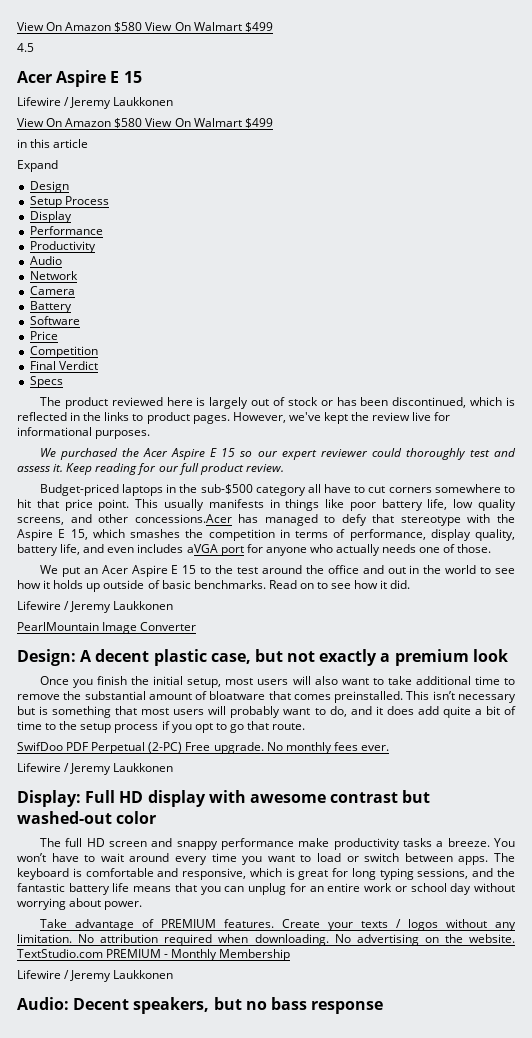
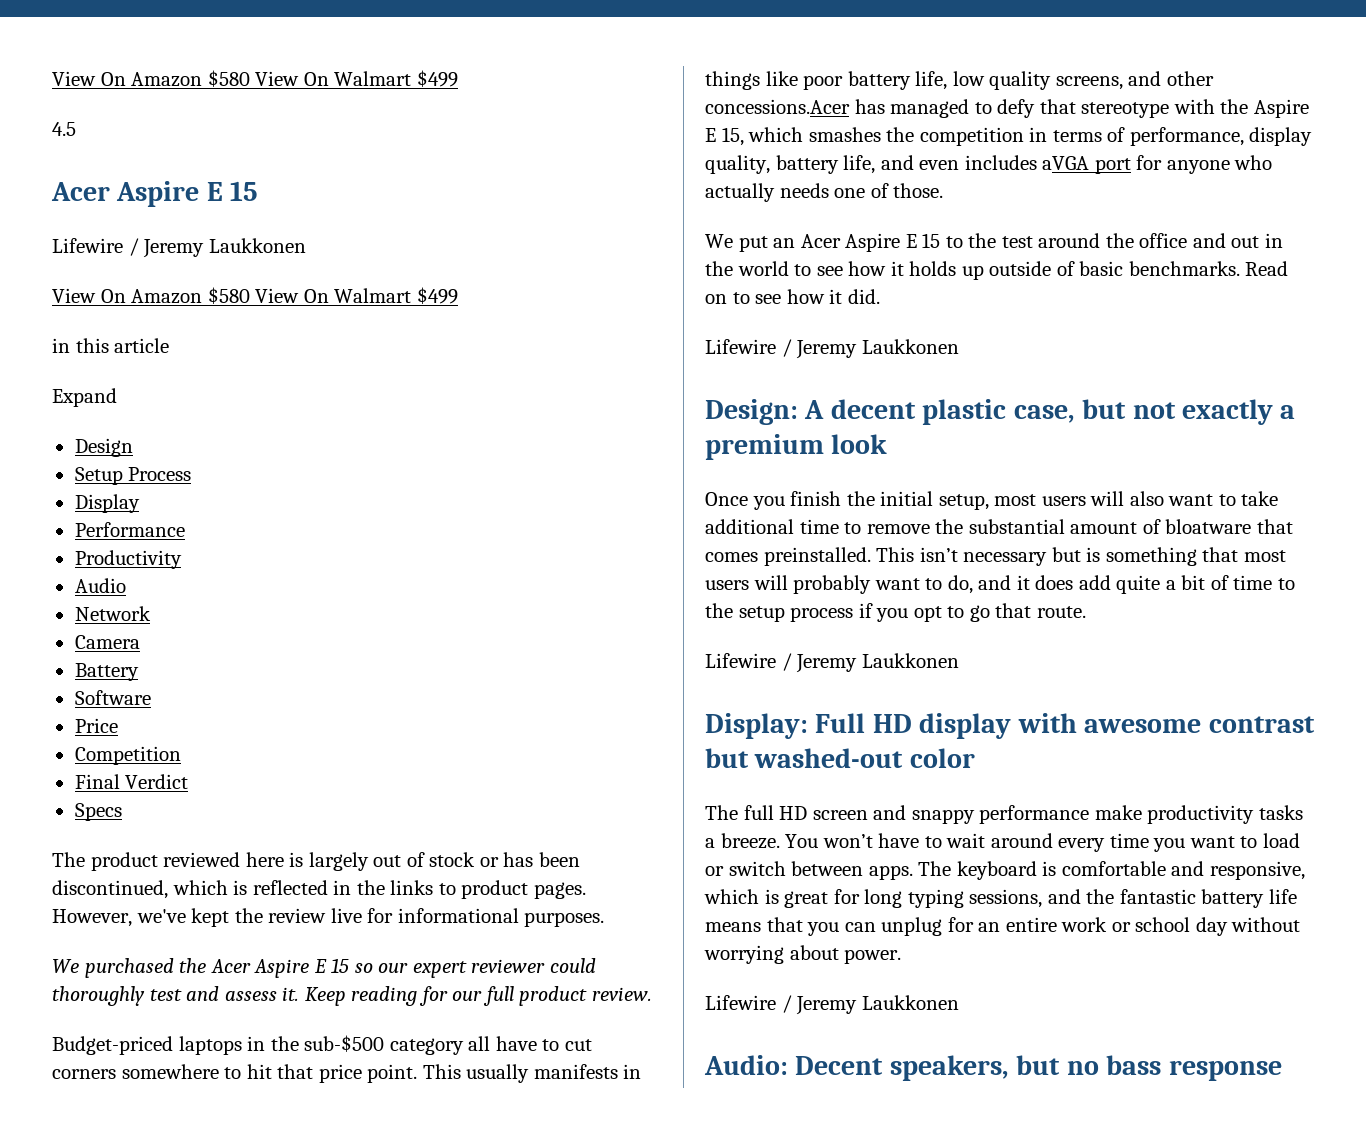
- PearlMountain Image Converter
- SwifDoo PDF Perpetual (2-PC) Free upgrade. No monthly fees ever.
- Take advantage of PREMIUM features. Create your texts / logos without any limitation. No attribution required when downloading. No advertising on the website. TextStudio.com PREMIUM - Monthly Membership

